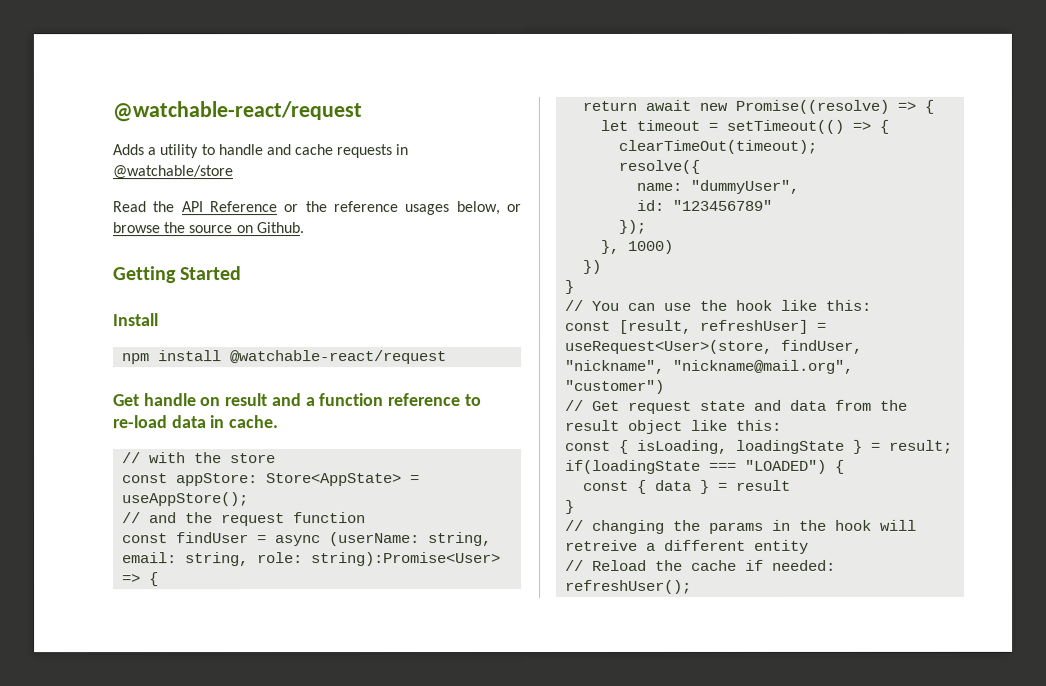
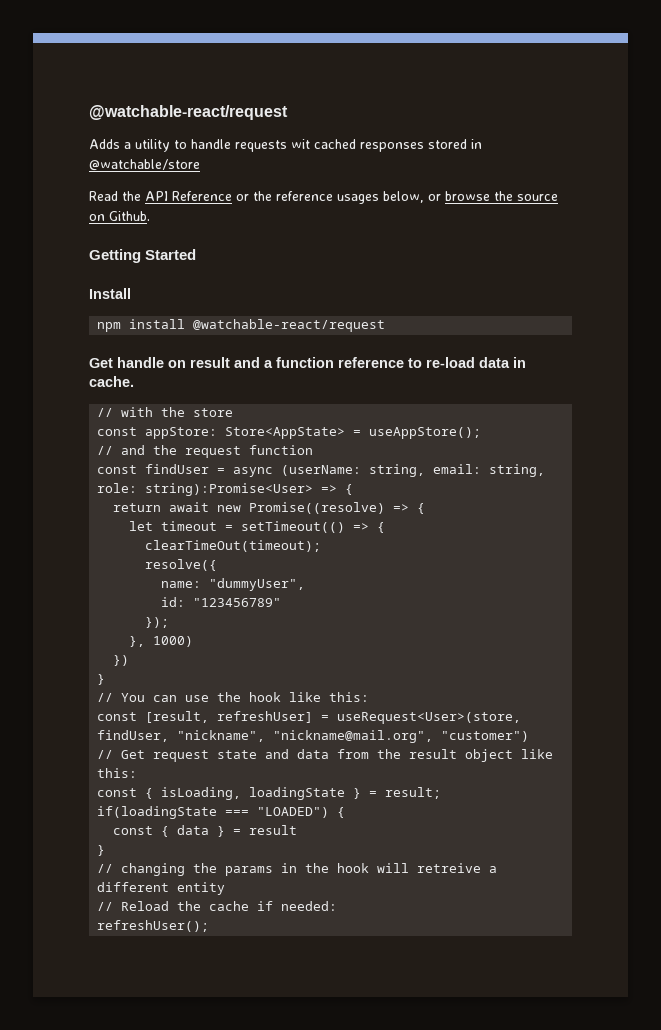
- Adds a utility to handle and cache requests in @watchable/store
+ Adds a utility to handle requests wit cached responses stored in @watchable/store

